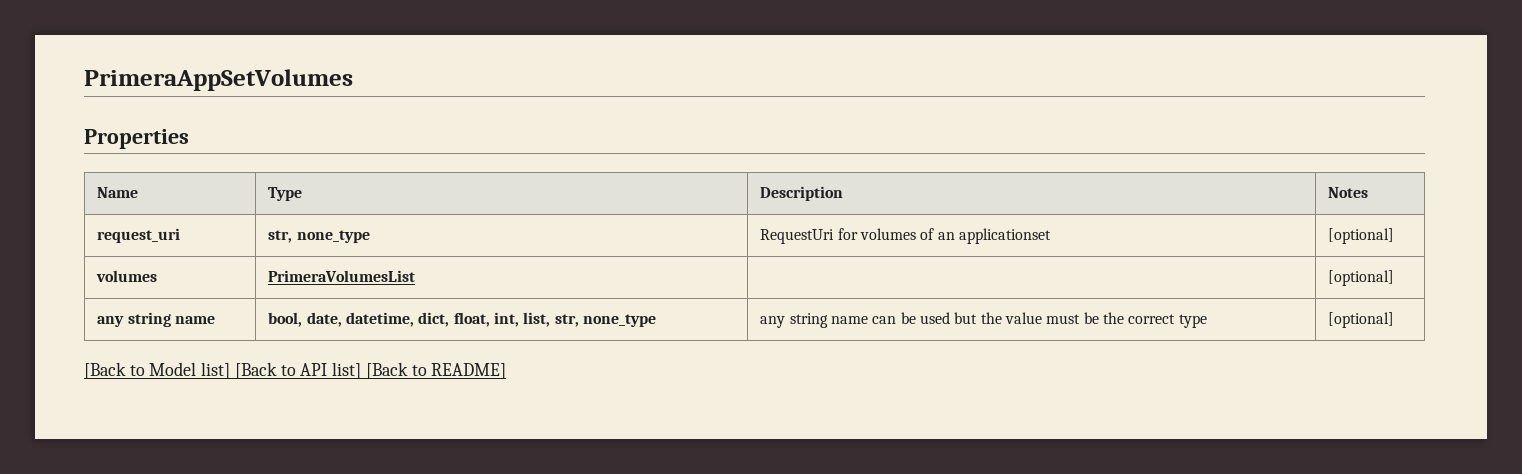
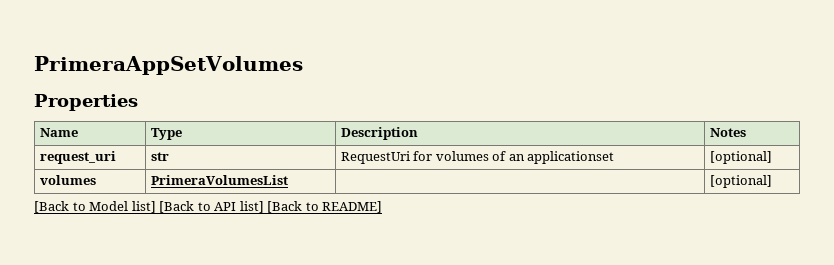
- request_uri | str, none_type | RequestUri for volumes of an applicationset | [optional]
+ request_uri | str | RequestUri for volumes of an applicationset | [optional]
- any string name | bool, date, datetime, dict, float, int, list, str, none_type | any string name can be used but the value must be the correct type | [optional]

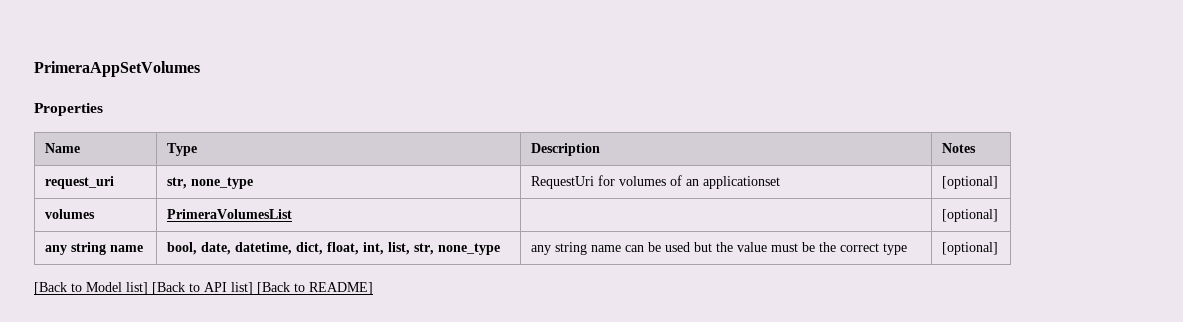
- request_uri | str | RequestUri for volumes of an applicationset | [optional]
+ request_uri | str, none_type | RequestUri for volumes of an applicationset | [optional]
+ any string name | bool, date, datetime, dict, float, int, list, str, none_type | any string name can be used but the value must be the correct type | [optional]

